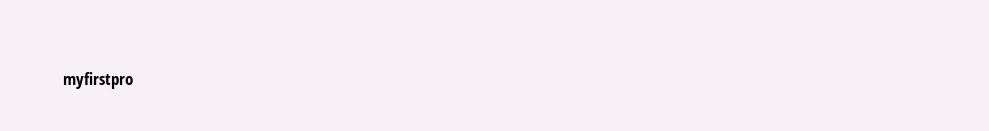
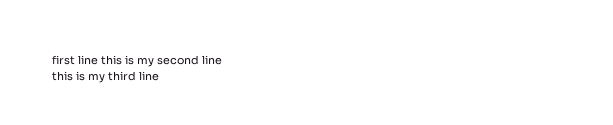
- myfirstpro
+ first line this is my second line
+ this is my third line

